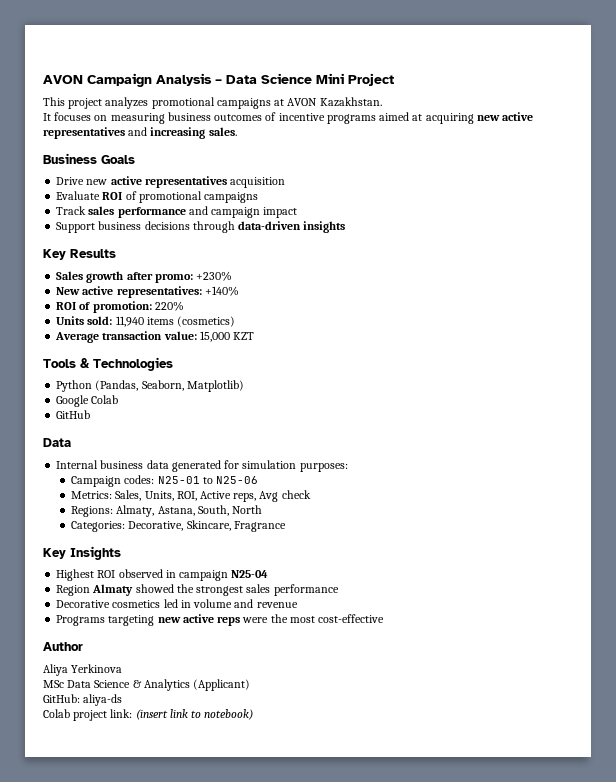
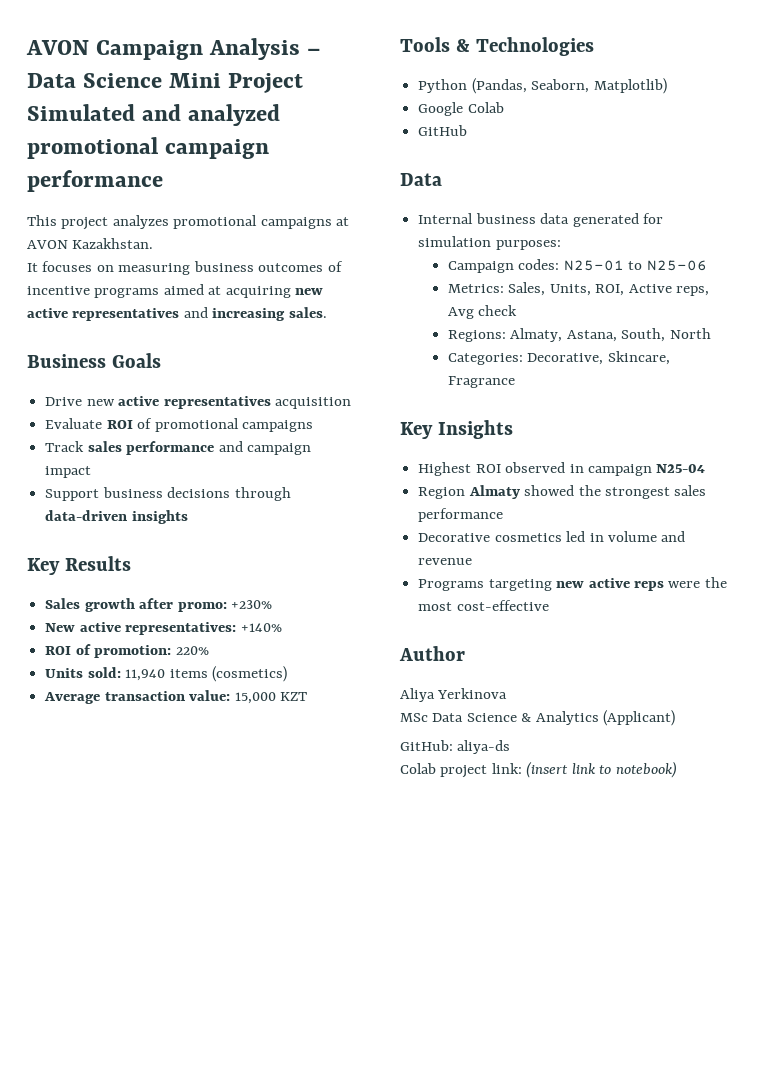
- AVON Campaign Analysis – Data Science Mini Project
+ AVON Campaign Analysis – Data Science Mini Project Simulated and analyzed promotional campaign performance

